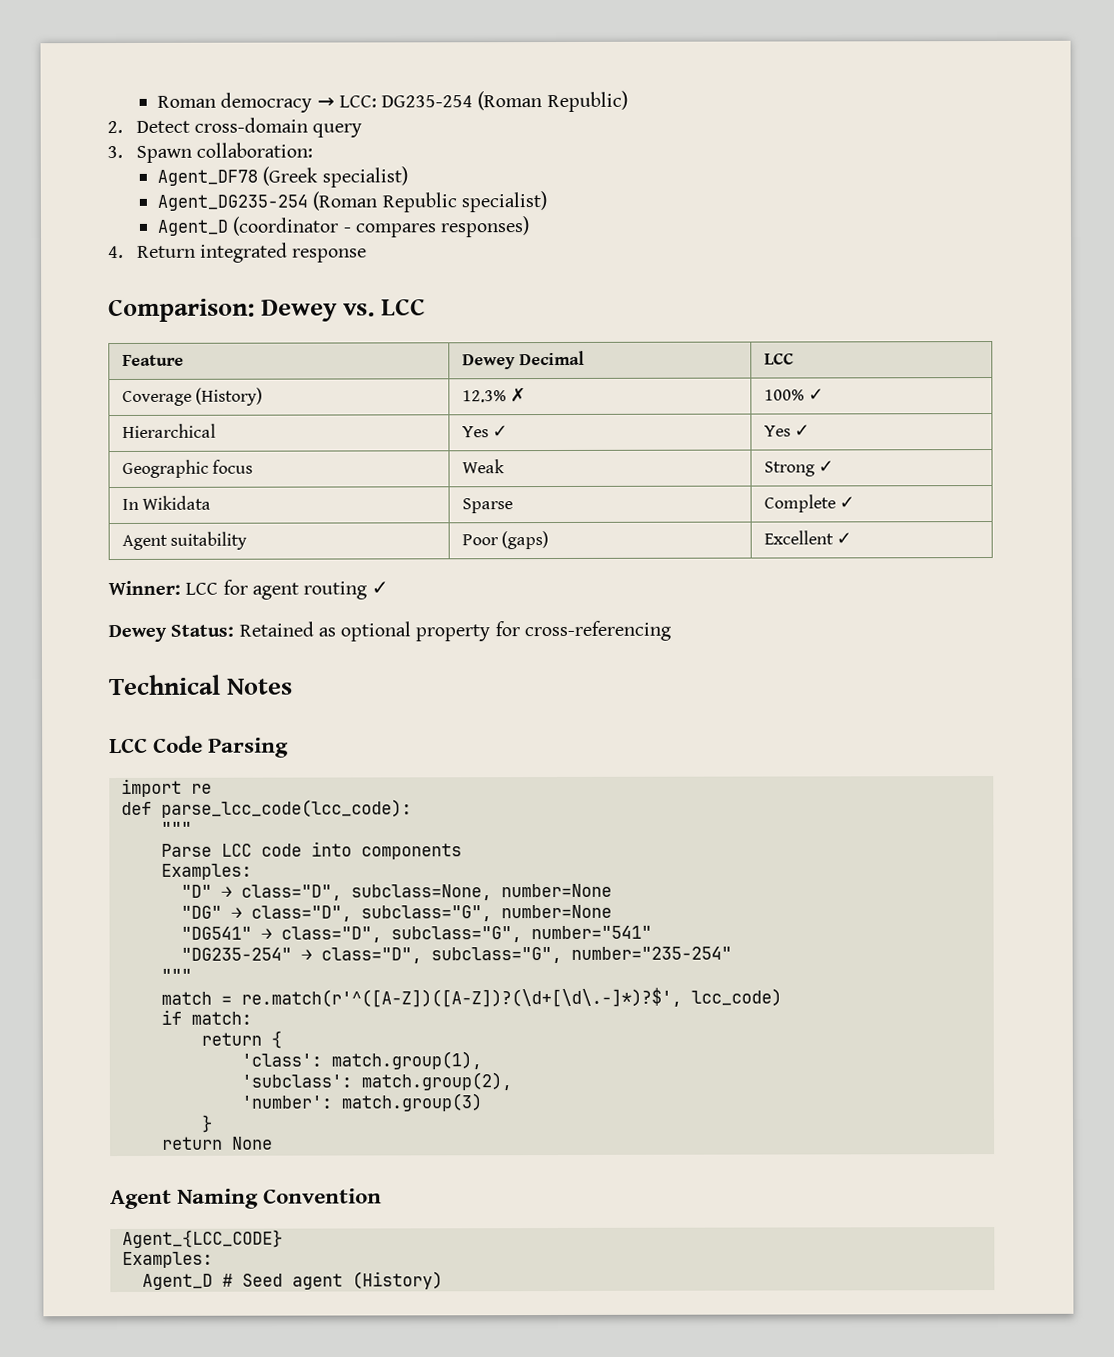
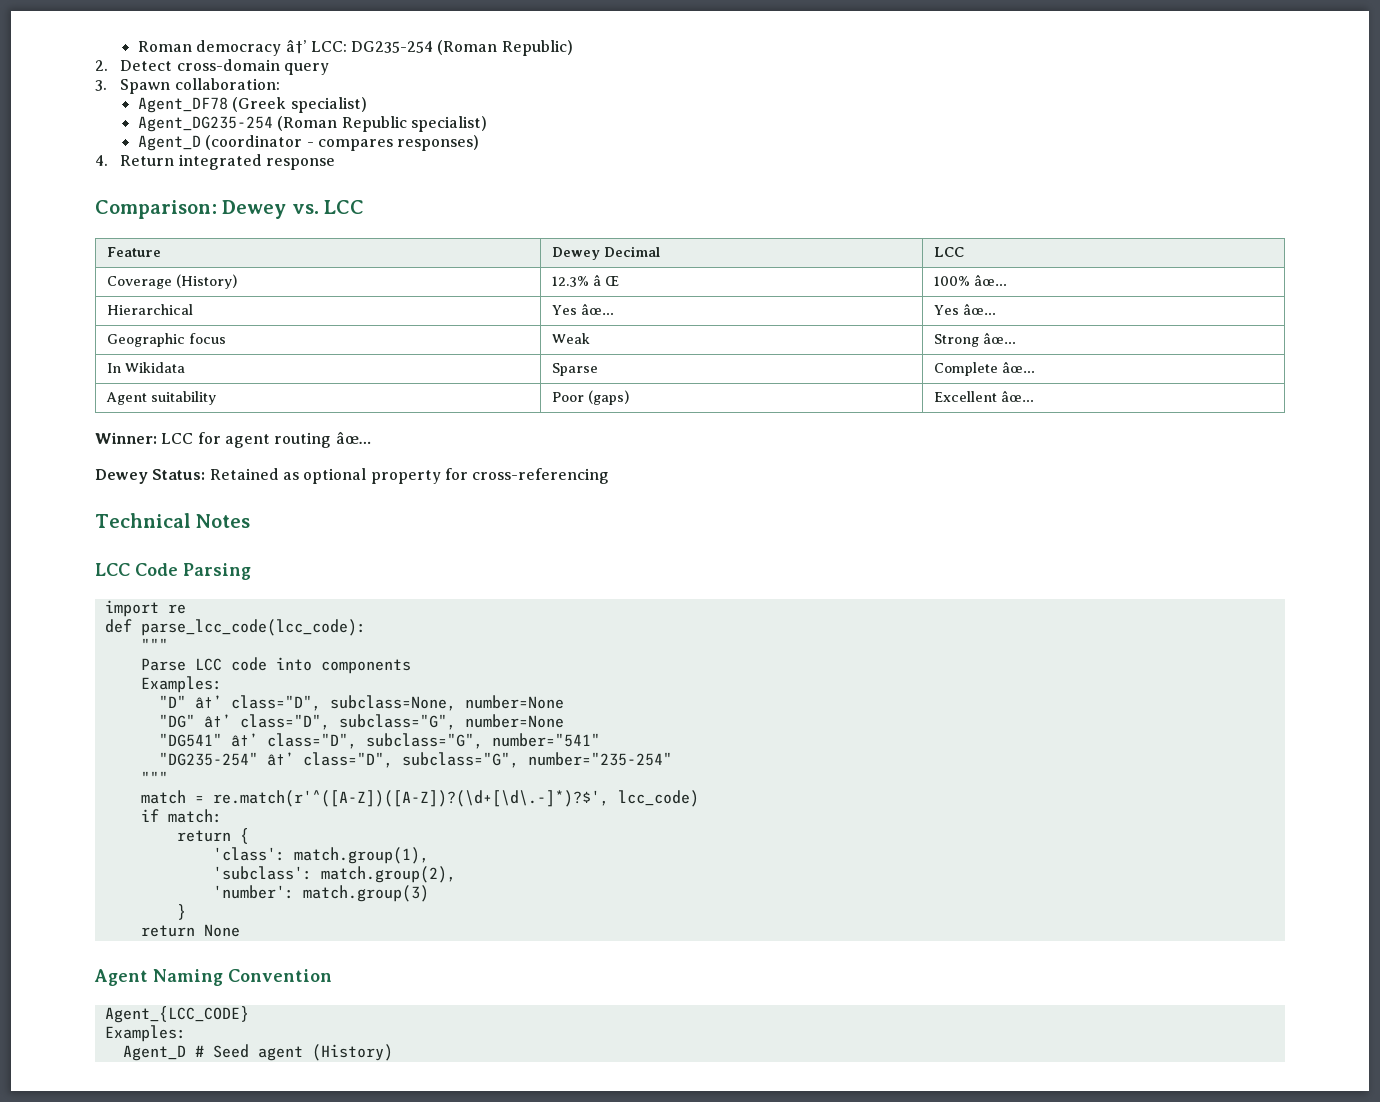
- Roman democracy → LCC: DG235-254 (Roman Republic)
+ Roman democracy â†’ LCC: DG235-254 (Roman Republic)
- Coverage (History) | 12.3% ✗ | 100% ✓
+ Coverage (History) | 12.3% â Œ | 100% âœ…
- Hierarchical | Yes ✓ | Yes ✓
+ Hierarchical | Yes âœ… | Yes âœ…
- Geographic focus | Weak | Strong ✓
+ Geographic focus | Weak | Strong âœ…
- In Wikidata | Sparse | Complete ✓
+ In Wikidata | Sparse | Complete âœ…
- Agent suitability | Poor (gaps) | Excellent ✓
+ Agent suitability | Poor (gaps) | Excellent âœ…
- Winner: LCC for agent routing ✓
+ Winner: LCC for agent routing âœ…
- "D" → class="D", subclass=None, number=None
+ "D" â†’ class="D", subclass=None, number=None
- "DG" → class="D", subclass="G", number=None
+ "DG" â†’ class="D", subclass="G", number=None
- "DG541" → class="D", subclass="G", number="541"
+ "DG541" â†’ class="D", subclass="G", number="541"
- "DG235-254" → class="D", subclass="G", number="235-254"
+ "DG235-254" â†’ class="D", subclass="G", number="235-254"

